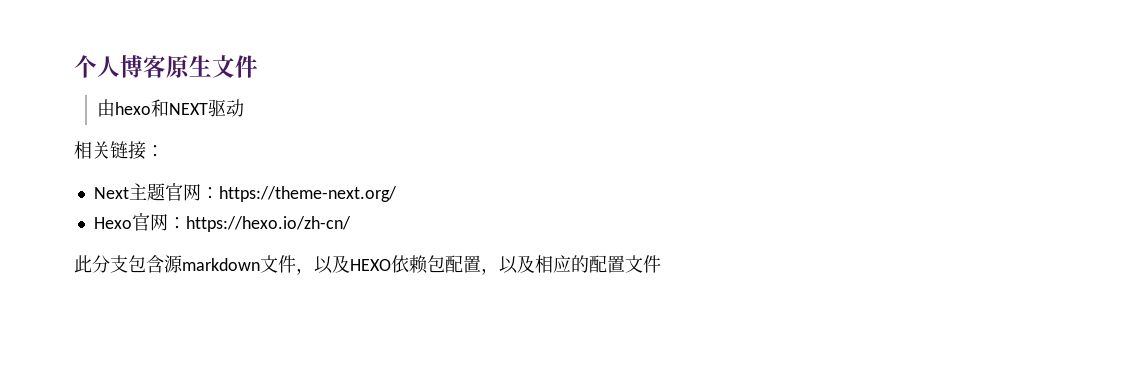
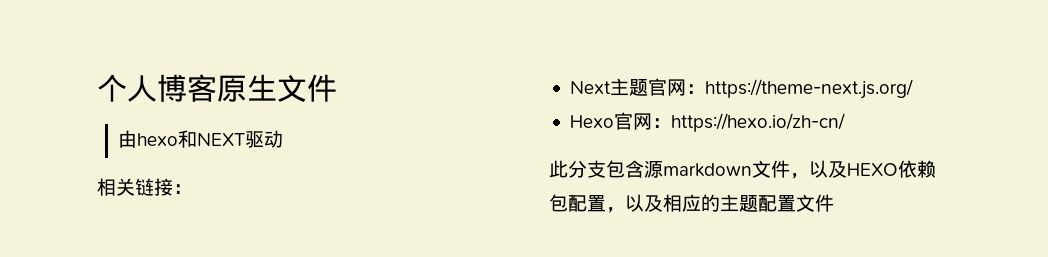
- Next主题官网：https://theme-next.org/
+ Next主题官网：https://theme-next.js.org/
- 此分支包含源markdown文件，以及HEXO依赖包配置，以及相应的配置文件
+ 此分支包含源markdown文件，以及HEXO依赖包配置，以及相应的主题配置文件

